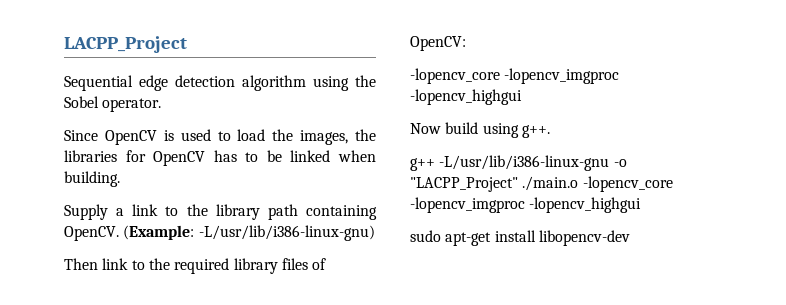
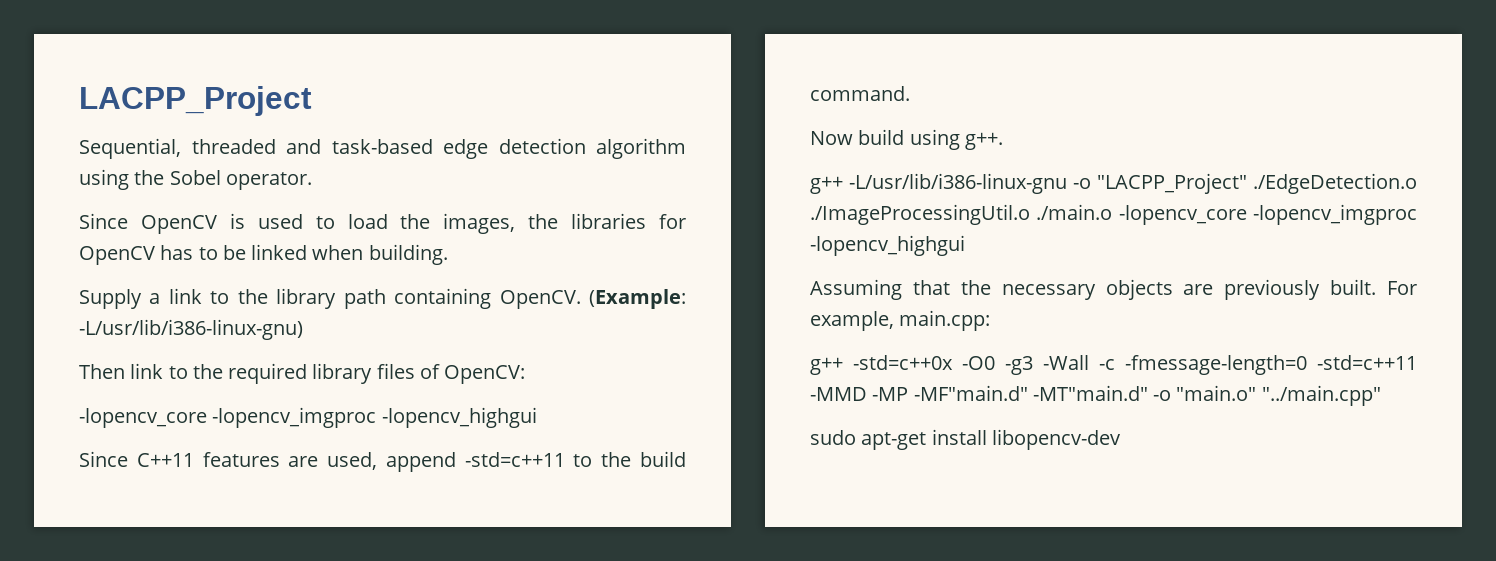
- Sequential edge detection algorithm using the Sobel operator.
+ Sequential, threaded and task-based edge detection algorithm using the Sobel operator.
+ Since C++11 features are used, append -std=c++11 to the build command.
- g++ -L/usr/lib/i386-linux-gnu -o "LACPP_Project" ./main.o -lopencv_core -lopencv_imgproc -lopencv_highgui
+ g++ -L/usr/lib/i386-linux-gnu -o "LACPP_Project" ./EdgeDetection.o ./ImageProcessingUtil.o ./main.o -lopencv_core -lopencv_imgproc -lopencv_highgui
+ Assuming that the necessary objects are previously built. For example, main.cpp:
+ g++ -std=c++0x -O0 -g3 -Wall -c -fmessage-length=0 -std=c++11 -MMD -MP -MF"main.d" -MT"main.d" -o "main.o" "../main.cpp"

